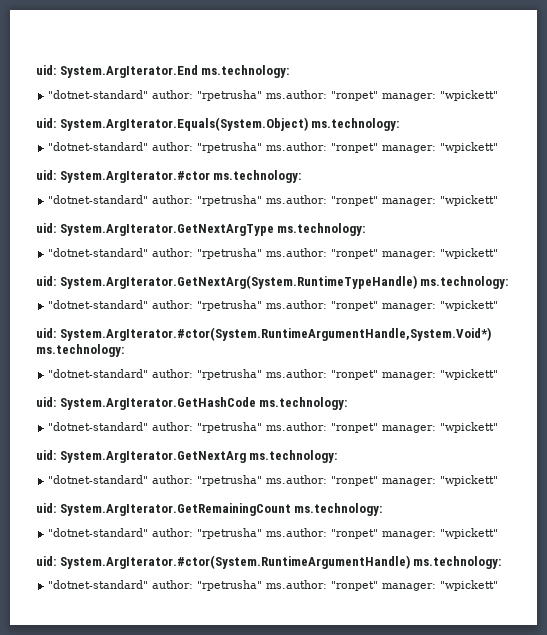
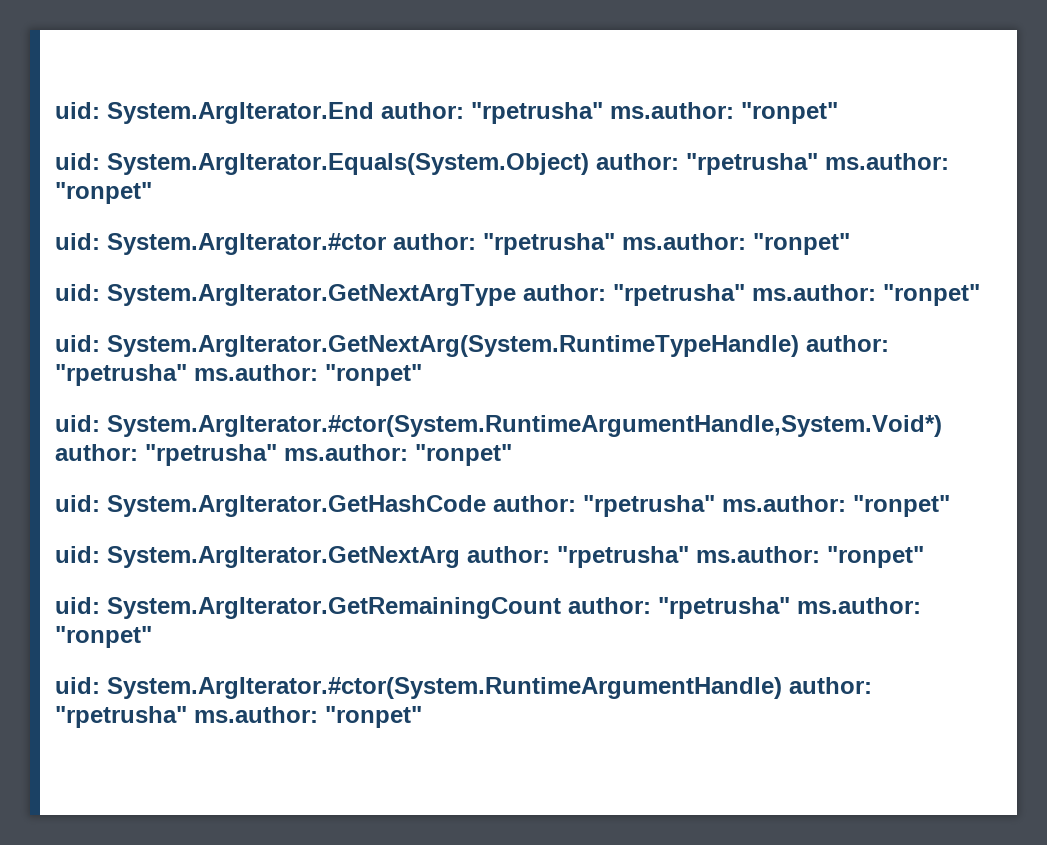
- uid: System.ArgIterator.End ms.technology:
- "dotnet-standard" author: "rpetrusha" ms.author: "ronpet" manager: "wpickett"
+ uid: System.ArgIterator.End author: "rpetrusha" ms.author: "ronpet"
- uid: System.ArgIterator.Equals(System.Object) ms.technology:
- "dotnet-standard" author: "rpetrusha" ms.author: "ronpet" manager: "wpickett"
+ uid: System.ArgIterator.Equals(System.Object) author: "rpetrusha" ms.author: "ronpet"
- uid: System.ArgIterator.#ctor ms.technology:
- "dotnet-standard" author: "rpetrusha" ms.author: "ronpet" manager: "wpickett"
+ uid: System.ArgIterator.#ctor author: "rpetrusha" ms.author: "ronpet"
- uid: System.ArgIterator.GetNextArgType ms.technology:
- "dotnet-standard" author: "rpetrusha" ms.author: "ronpet" manager: "wpickett"
+ uid: System.ArgIterator.GetNextArgType author: "rpetrusha" ms.author: "ronpet"
- uid: System.ArgIterator.GetNextArg(System.RuntimeTypeHandle) ms.technology:
- "dotnet-standard" author: "rpetrusha" ms.author: "ronpet" manager: "wpickett"
+ uid: System.ArgIterator.GetNextArg(System.RuntimeTypeHandle) author: "rpetrusha" ms.author: "ronpet"
- uid: System.ArgIterator.#ctor(System.RuntimeArgumentHandle,System.Void*) ms.technology:
- "dotnet-standard" author: "rpetrusha" ms.author: "ronpet" manager: "wpickett"
+ uid: System.ArgIterator.#ctor(System.RuntimeArgumentHandle,System.Void*) author: "rpetrusha" ms.author: "ronpet"
- uid: System.ArgIterator.GetHashCode ms.technology:
- "dotnet-standard" author: "rpetrusha" ms.author: "ronpet" manager: "wpickett"
+ uid: System.ArgIterator.GetHashCode author: "rpetrusha" ms.author: "ronpet"
- uid: System.ArgIterator.GetNextArg ms.technology:
- "dotnet-standard" author: "rpetrusha" ms.author: "ronpet" manager: "wpickett"
+ uid: System.ArgIterator.GetNextArg author: "rpetrusha" ms.author: "ronpet"
- uid: System.ArgIterator.GetRemainingCount ms.technology:
- "dotnet-standard" author: "rpetrusha" ms.author: "ronpet" manager: "wpickett"
+ uid: System.ArgIterator.GetRemainingCount author: "rpetrusha" ms.author: "ronpet"
- uid: System.ArgIterator.#ctor(System.RuntimeArgumentHandle) ms.technology:
- "dotnet-standard" author: "rpetrusha" ms.author: "ronpet" manager: "wpickett"
+ uid: System.ArgIterator.#ctor(System.RuntimeArgumentHandle) author: "rpetrusha" ms.author: "ronpet"

